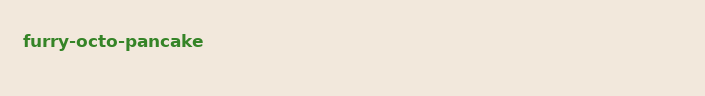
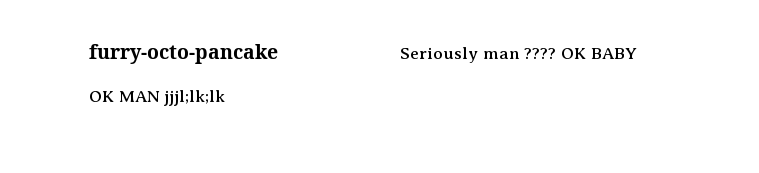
+ OK MAN jjjl;lk;lk
+ Seriously man ???? OK BABY

